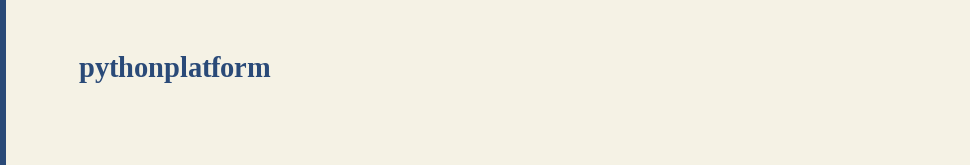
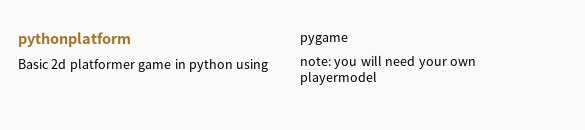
+ Basic 2d platformer game in python using pygame
+ note: you will need your own playermodel

